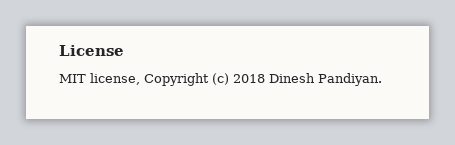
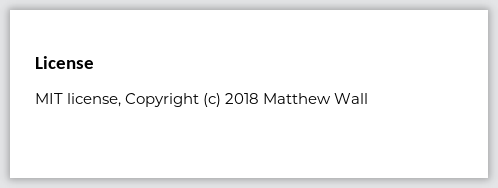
- MIT license, Copyright (c) 2018 Dinesh Pandiyan.
+ MIT license, Copyright (c) 2018 Matthew Wall

